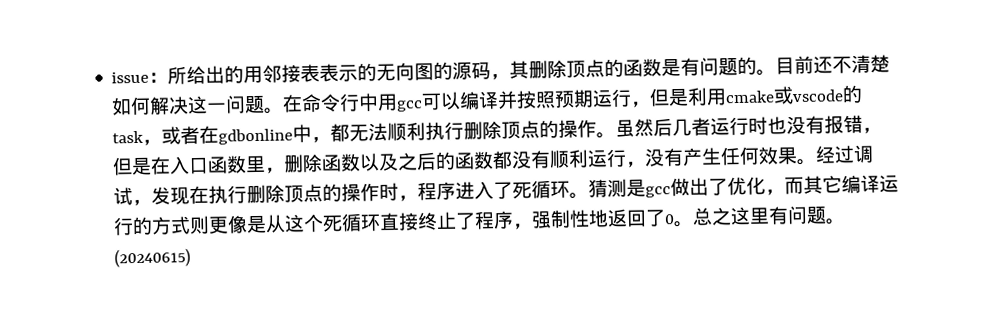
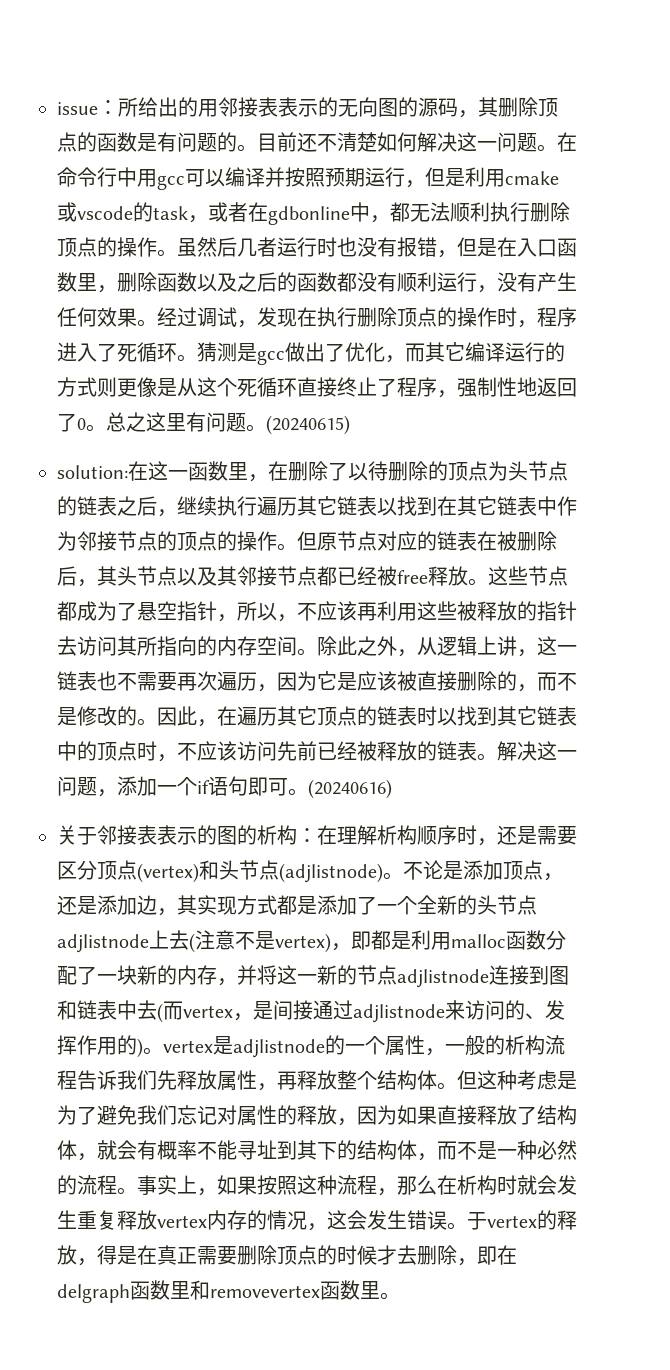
+ solution:在这一函数里，在删除了以待删除的顶点为头节点的链表之后，继续执行遍历其它链表以找到在其它链表中作为邻接节点的顶点的操作。但原节点对应的链表在被删除后，其头节点以及其邻接节点都已经被free释放。这些节点都成为了悬空指针，所以，不应该再利用这些被释放的指针去访问其所指向的内存空间。除此之外，从逻辑上讲，这一链表也不需要再次遍历，因为它是应该被直接删除的，而不是修改的。因此，在遍历其它顶点的链表时以找到其它链表中的顶点时，不应该访问先前已经被释放的链表。解决这一问题，添加一个if语句即可。(20240616)
+ 关于邻接表表示的图的析构：在理解析构顺序时，还是需要区分顶点(vertex)和头节点(adjlistnode)。不论是添加顶点，还是添加边，其实现方式都是添加了一个全新的头节点adjlistnode上去(注意不是vertex)，即都是利用malloc函数分配了一块新的内存，并将这一新的节点adjlistnode连接到图和链表中去(而vertex，是间接通过adjlistnode来访问的、发挥作用的)。vertex是adjlistnode的一个属性，一般的析构流程告诉我们先释放属性，再释放整个结构体。但这种考虑是为了避免我们忘记对属性的释放，因为如果直接释放了结构体，就会有概率不能寻址到其下的结构体，而不是一种必然的流程。事实上，如果按照这种流程，那么在析构时就会发生重复释放vertex内存的情况，这会发生错误。于vertex的释放，得是在真正需要删除顶点的时候才去删除，即在delgraph函数里和removevertex函数里。

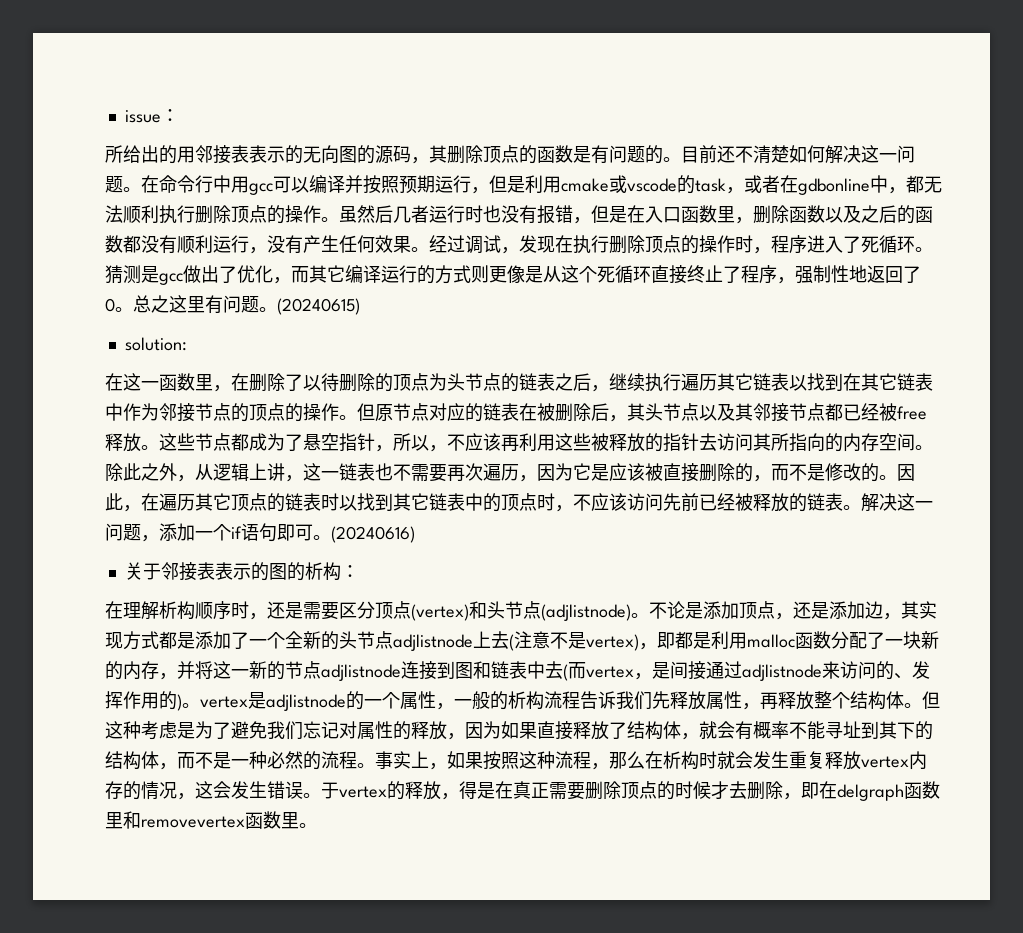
- issue：所给出的用邻接表表示的无向图的源码，其删除顶点的函数是有问题的。
+ issue：
+ 所给出的用邻接表表示的无向图的源码，其删除顶点的函数是有问题的。
- solution:在这一函数里，在删除了以待删除的顶点为头节点的链表之后，继续执行遍历其它链表以找到在其它链表中作为邻接节点的顶点的操作。
+ solution:
+ 在这一函数里，在删除了以待删除的顶点为头节点的链表之后，继续执行遍历其它链表以找到在其它链表中作为邻接节点的顶点的操作。
- 关于邻接表表示的图的析构：在理解析构顺序时，还是需要区分顶点(vertex)和头节点(adjlistnode)。
+ 关于邻接表表示的图的析构：
+ 在理解析构顺序时，还是需要区分顶点(vertex)和头节点(adjlistnode)。

